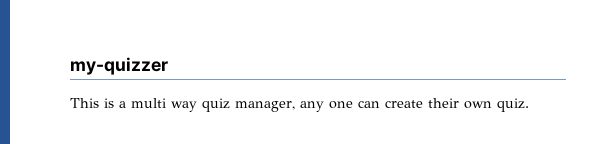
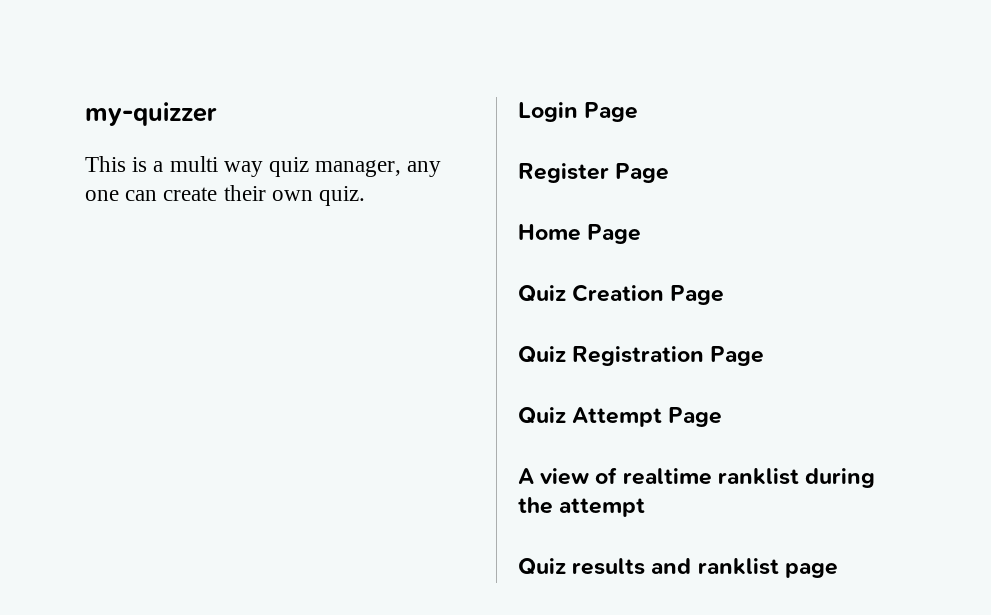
+ Login Page
+ Register Page
+ Home Page
+ Quiz Creation Page
+ Quiz Registration Page
+ Quiz Attempt Page
+ A view of realtime ranklist during the attempt
+ Quiz results and ranklist page

